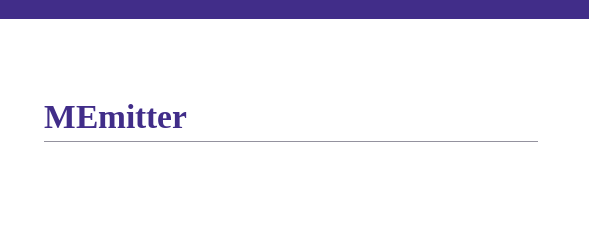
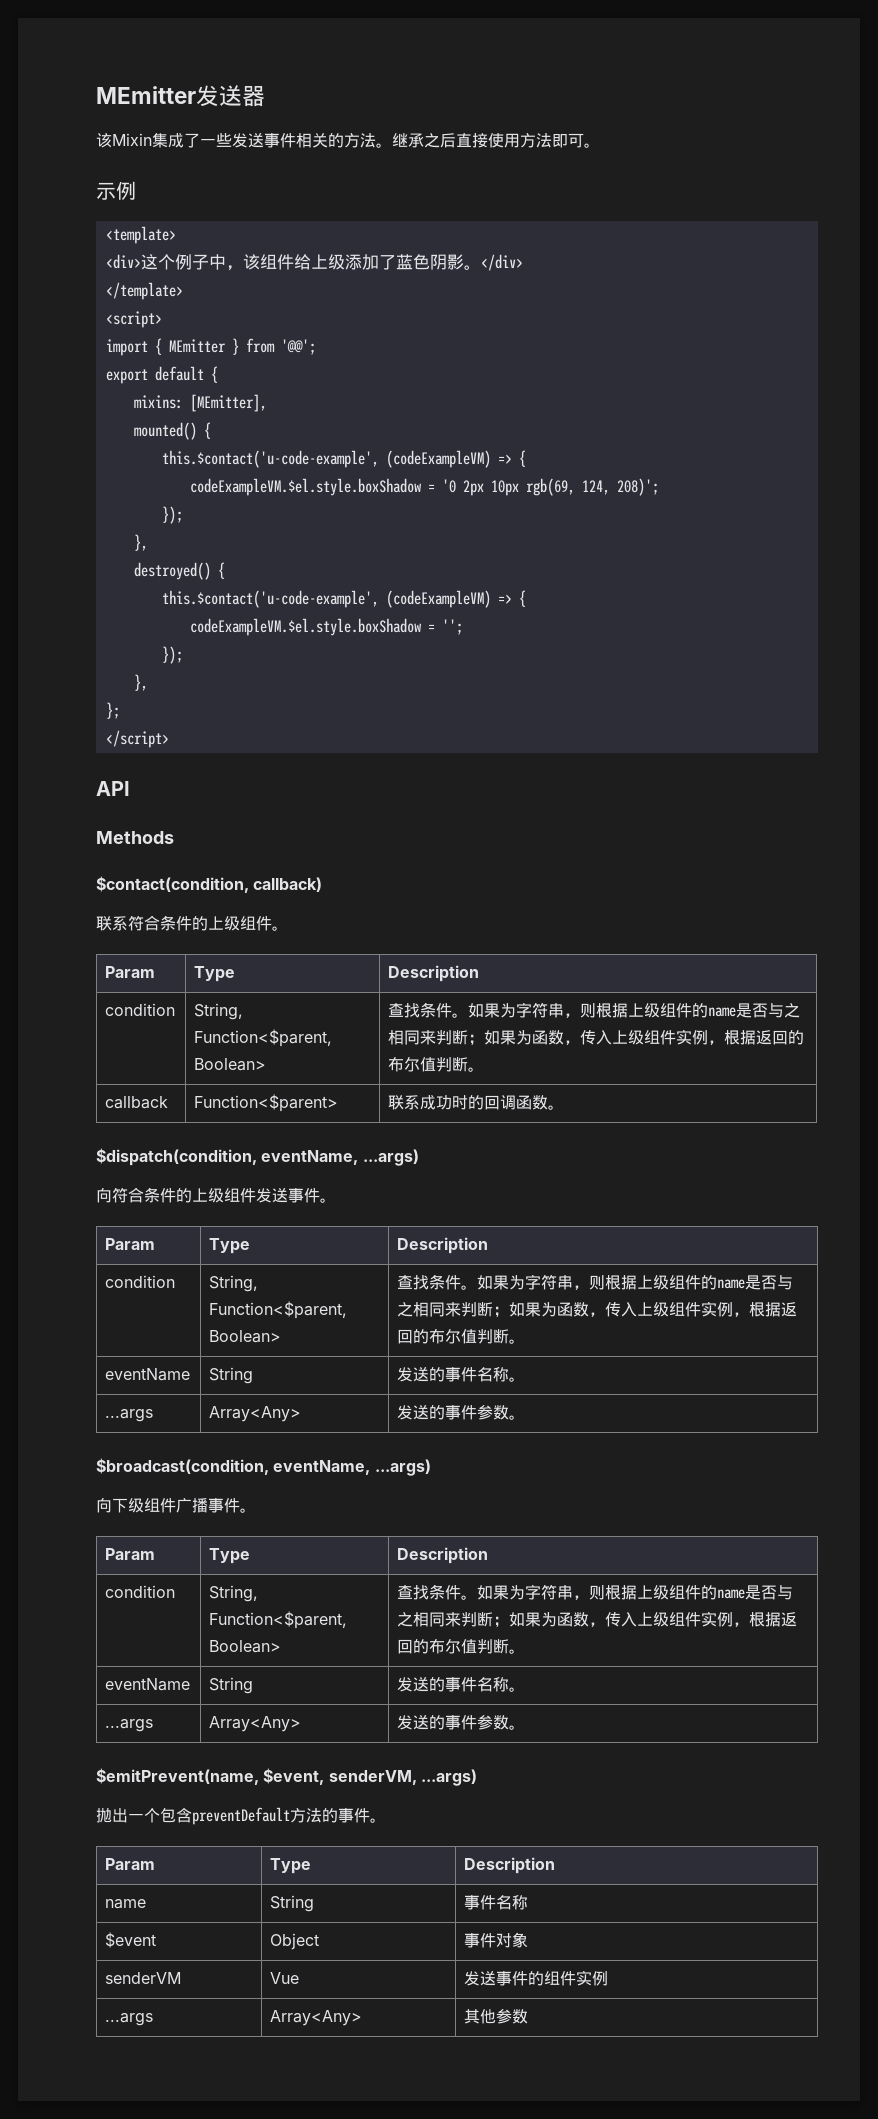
- MEmitter
+ MEmitter发送器
+ 该Mixin集成了一些发送事件相关的方法。继承之后直接使用方法即可。
+ 示例
+ <template>
+ <div>这个例子中，该组件给上级添加了蓝色阴影。</div>
+ </template>
+ <script>
+ import { MEmitter } from '@@';
+ export default {
+ mixins: [MEmitter],
+ mounted() {
+ this.$contact('u-code-example', (codeExampleVM) => {
+ codeExampleVM.$el.style.boxShadow = '0 2px 10px rgb(69, 124, 208)';
+ });
+ },
+ destroyed() {
+ this.$contact('u-code-example', (codeExampleVM) => {
+ codeExampleVM.$el.style.boxShadow = '';
+ });
+ },
+ };
+ </script>
+ API
+ Methods
+ $contact(condition, callback)
+ 联系符合条件的上级组件。
+ Param | Type | Description
+ condition | String, Function<$parent, Boolean> | 查找条件。如果为字符串，则根据上级组件的name是否与之相同来判断；如果为函数，传入上级组件实例，根据返回的布尔值判断。
+ callback | Function<$parent> | 联系成功时的回调函数。
+ $dispatch(condition, eventName, ...args)
+ 向符合条件的上级组件发送事件。
+ Param | Type | Description
+ condition | String, Function<$parent, Boolean> | 查找条件。如果为字符串，则根据上级组件的name是否与之相同来判断；如果为函数，传入上级组件实例，根据返回的布尔值判断。
+ eventName | String | 发送的事件名称。
+ ...args | Array<Any> | 发送的事件参数。
+ $broadcast(condition, eventName, ...args)
+ 向下级组件广播事件。
+ Param | Type | Description
+ condition | String, Function<$parent, Boolean> | 查找条件。如果为字符串，则根据上级组件的name是否与之相同来判断；如果为函数，传入上级组件实例，根据返回的布尔值判断。
+ eventName | String | 发送的事件名称。
+ ...args | Array<Any> | 发送的事件参数。
+ $emitPrevent(name, $event, senderVM, ...args)
+ 抛出一个包含preventDefault方法的事件。
+ Param | Type | Description
+ name | String | 事件名称
+ $event | Object | 事件对象
+ senderVM | Vue | 发送事件的组件实例
+ ...args | Array<Any> | 其他参数

